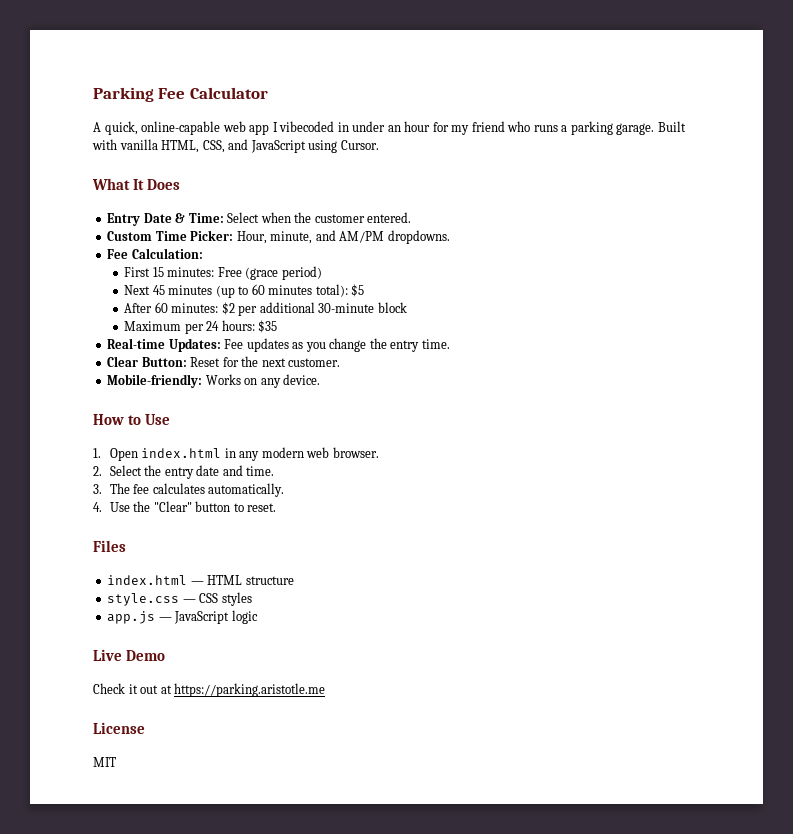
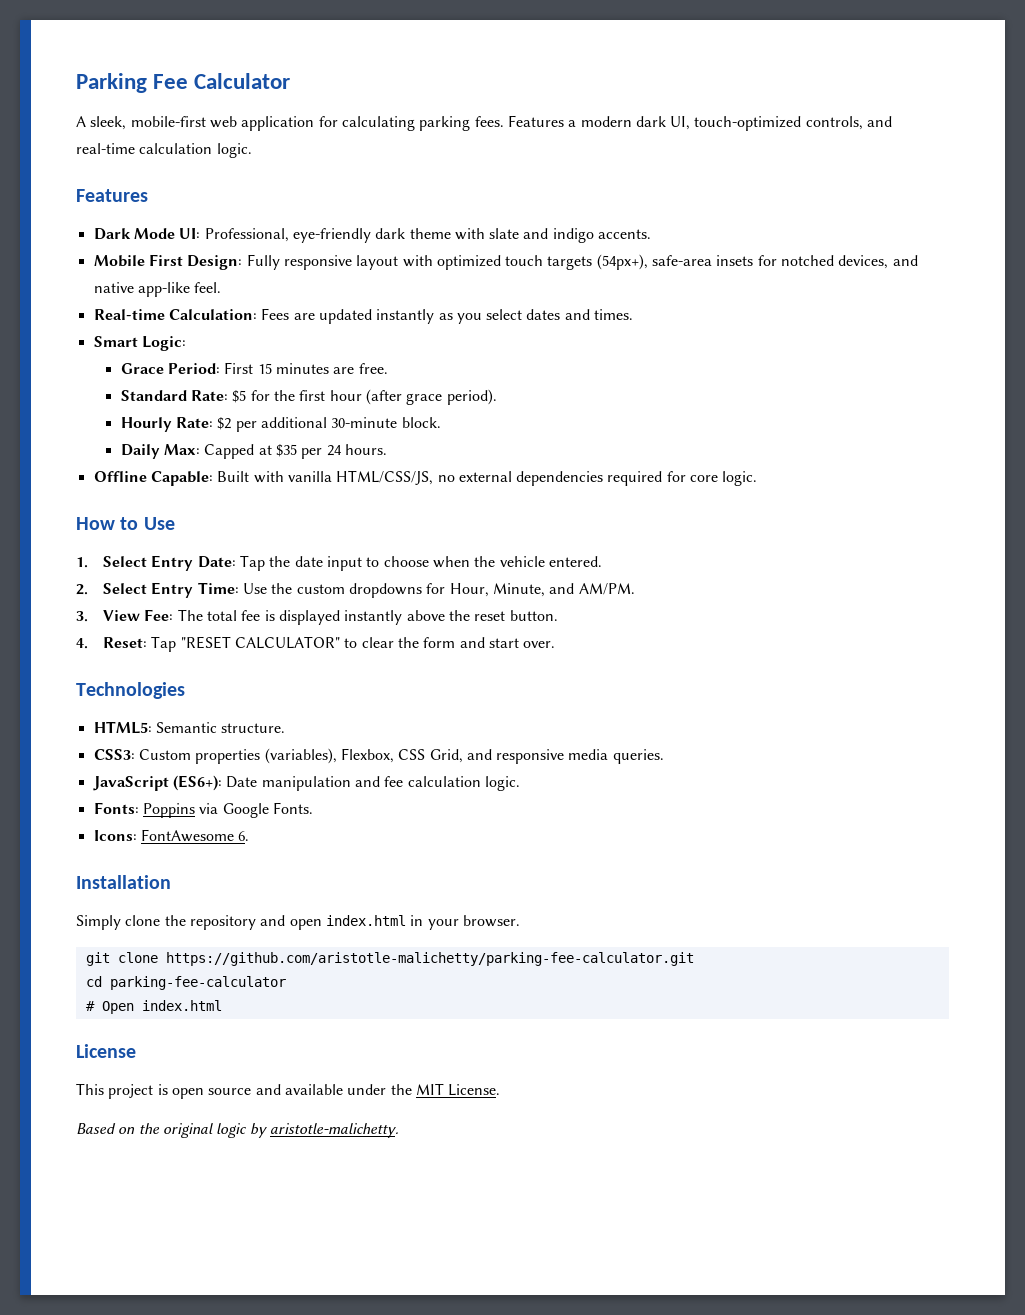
- A quick, online-capable web app I vibecoded in under an hour for my friend who runs a parking garage. Built with vanilla HTML, CSS, and JavaScript using Cursor.
- What It Does
- Entry Date & Time: Select when the customer entered.
- Custom Time Picker: Hour, minute, and AM/PM dropdowns.
- Fee Calculation:
- First 15 minutes: Free (grace period)
- Next 45 minutes (up to 60 minutes total): $5
- After 60 minutes: $2 per additional 30-minute block
- Maximum per 24 hours: $35
- Real-time Updates: Fee updates as you change the entry time.
- Clear Button: Reset for the next customer.
- Mobile-friendly: Works on any device.
+ A sleek, mobile-first web application for calculating parking fees. Features a modern dark UI, touch-optimized controls, and real-time calculation logic.
+ Features
+ Dark Mode UI: Professional, eye-friendly dark theme with slate and indigo accents.
+ Mobile First Design: Fully responsive layout with optimized touch targets (54px+), safe-area insets for notched devices, and native app-like feel.
+ Real-time Calculation: Fees are updated instantly as you select dates and times.
+ Smart Logic:
+ Grace Period: First 15 minutes are free.
+ Standard Rate: $5 for the first hour (after grace period).
+ Hourly Rate: $2 per additional 30-minute block.
+ Daily Max: Capped at $35 per 24 hours.
+ Offline Capable: Built with vanilla HTML/CSS/JS, no external dependencies required for core logic.
  How to Use
- 1. Open index.html in any modern web browser.
- 2. Select the entry date and time.
- 3. The fee calculates automatically.
- 4. Use the "Clear" button to reset.
- Files
- index.html — HTML structure
- style.css — CSS styles
- app.js — JavaScript logic
- Live Demo
- Check it out at https://parking.aristotle.me
+ 1. Select Entry Date: Tap the date input to choose when the vehicle entered.
+ 2. Select Entry Time: Use the custom dropdowns for Hour, Minute, and AM/PM.
+ 3. View Fee: The total fee is displayed instantly above the reset button.
+ 4. Reset: Tap "RESET CALCULATOR" to clear the form and start over.
+ Technologies
+ HTML5: Semantic structure.
+ CSS3: Custom properties (variables), Flexbox, CSS Grid, and responsive media queries.
+ JavaScript (ES6+): Date manipulation and fee calculation logic.
+ Fonts: Poppins via Google Fonts.
+ Icons: FontAwesome 6.
+ Installation
+ Simply clone the repository and open index.html in your browser.
+ git clone https://github.com/aristotle-malichetty/parking-fee-calculator.git
+ cd parking-fee-calculator
+ # Open index.html
  License
- MIT
+ This project is open source and available under the MIT License.
+ Based on the original logic by aristotle-malichetty.

